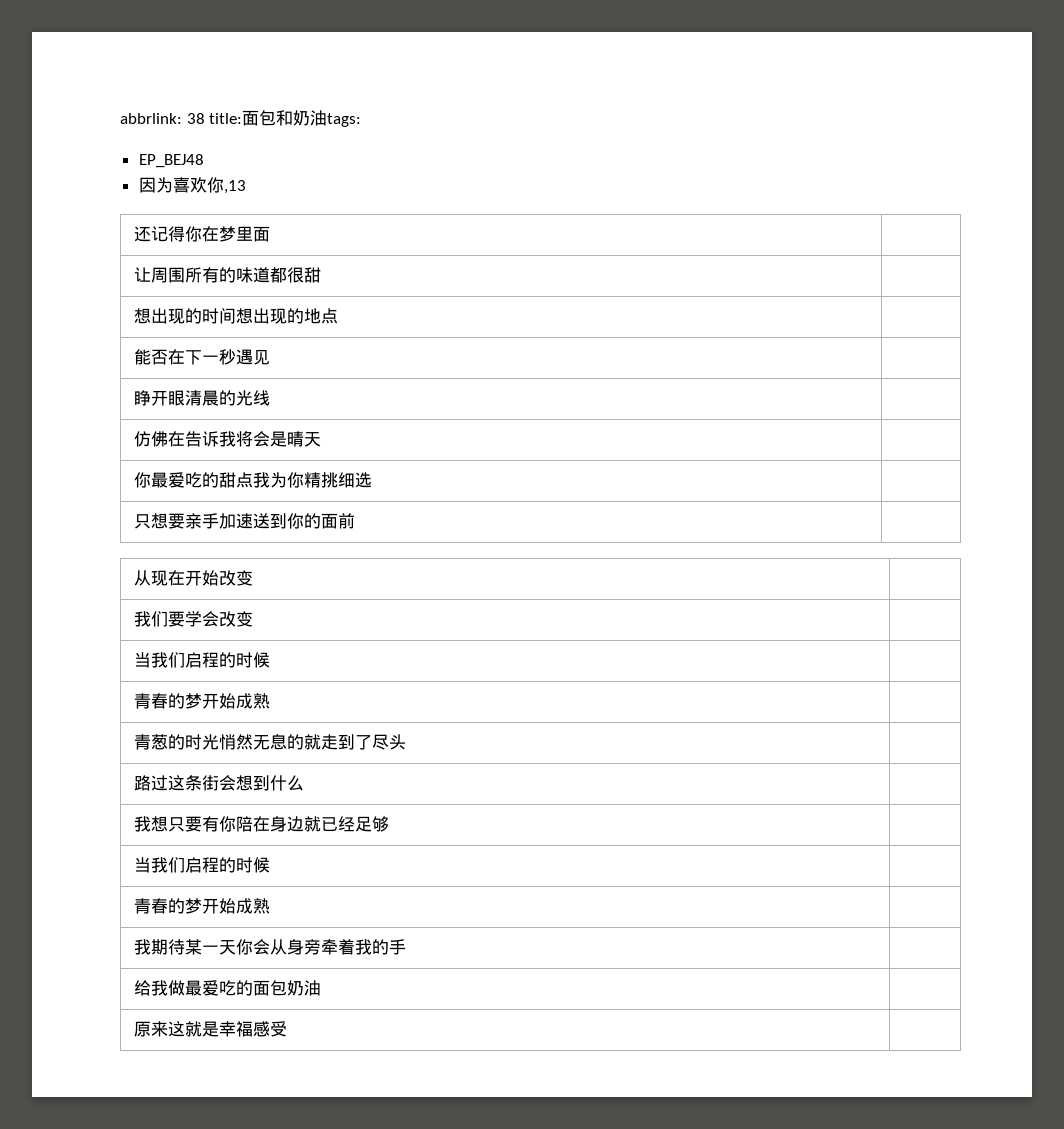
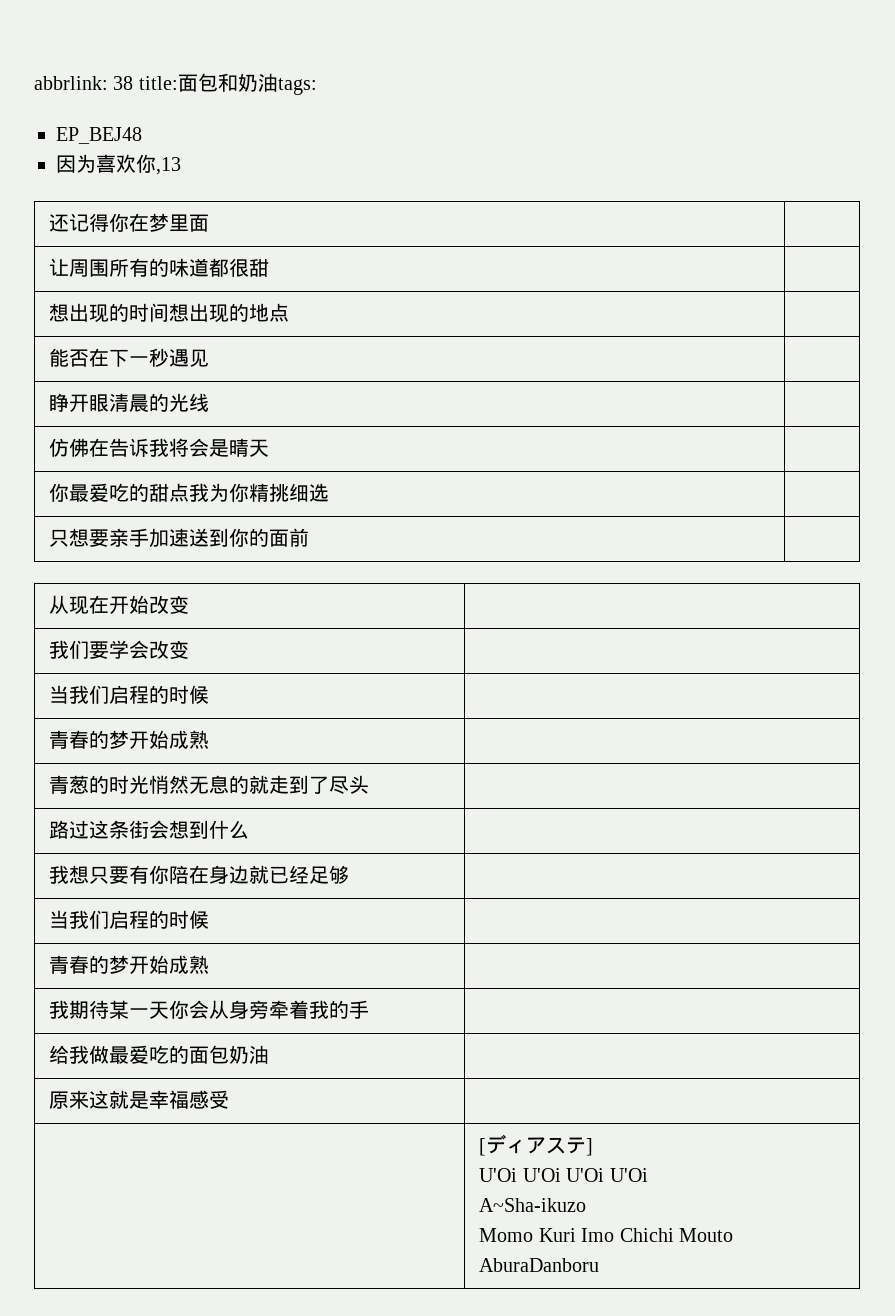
+ | [ディアステ]
+ U'Oi U'Oi U'Oi U'Oi
+ A~Sha-ikuzo
+ Momo Kuri Imo Chichi Mouto AburaDanboru

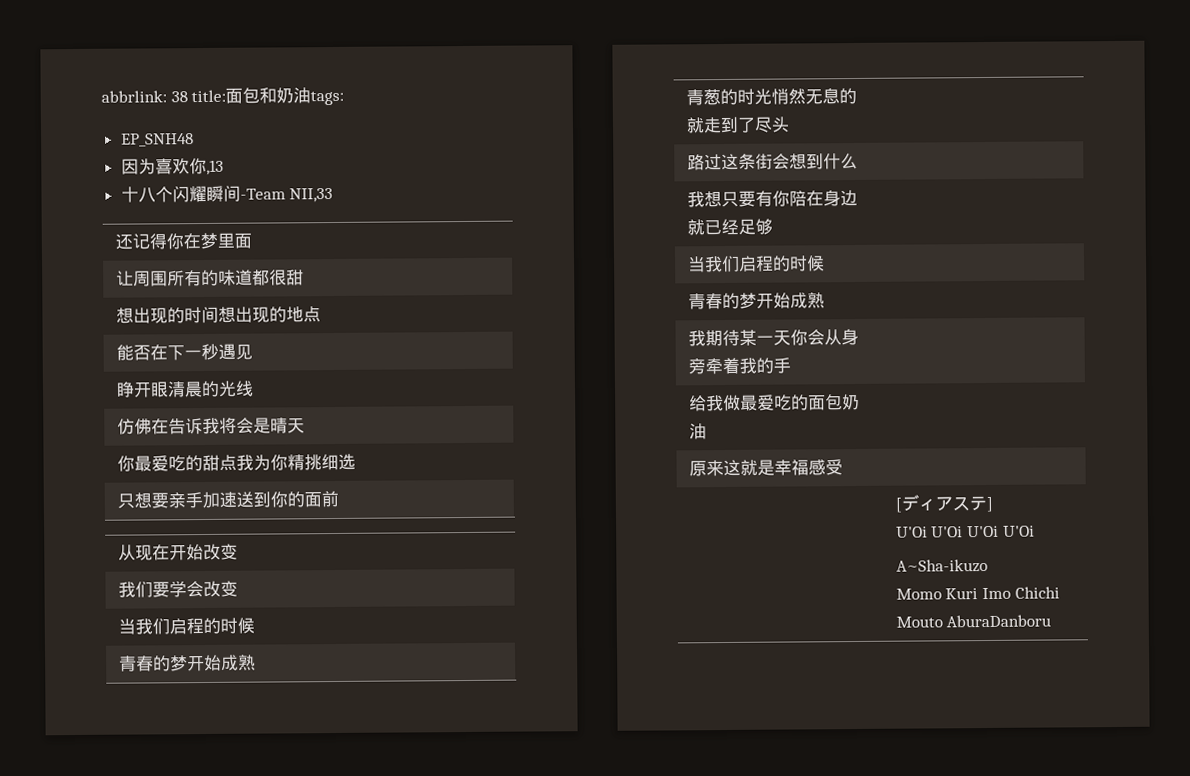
- EP_BEJ48
+ EP_SNH48
+ 十八个闪耀瞬间-Team NII,33

